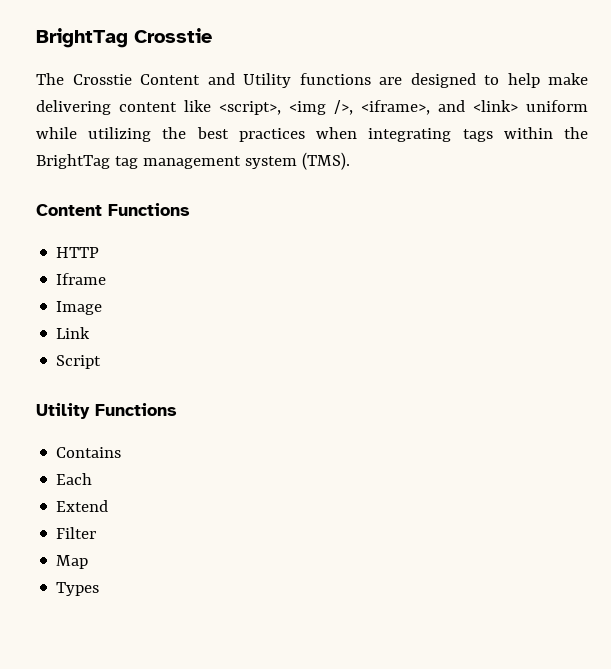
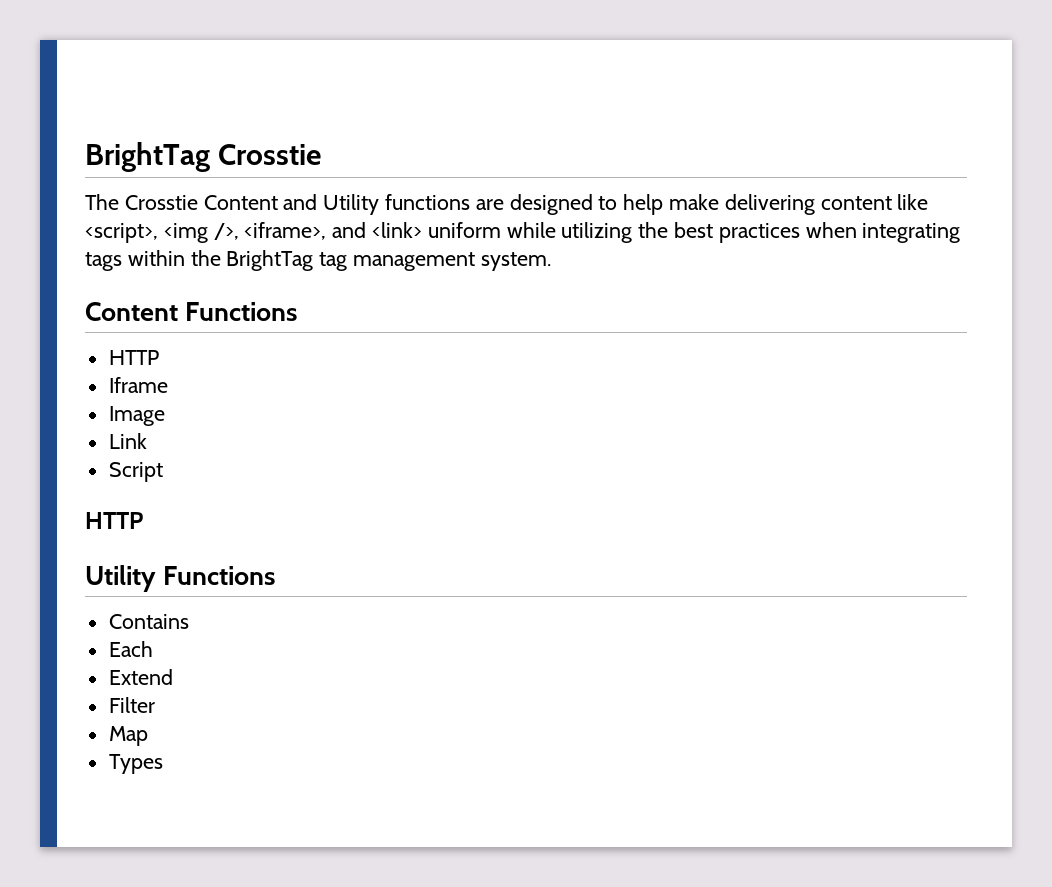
- The Crosstie Content and Utility functions are designed to help make delivering content like <script>, <img />, <iframe>, and <link> uniform while utilizing the best practices when integrating tags within the BrightTag tag management system (TMS).
+ The Crosstie Content and Utility functions are designed to help make delivering content like <script>, <img />, <iframe>, and <link> uniform while utilizing the best practices when integrating tags within the BrightTag tag management system.
  Script
+ HTTP

